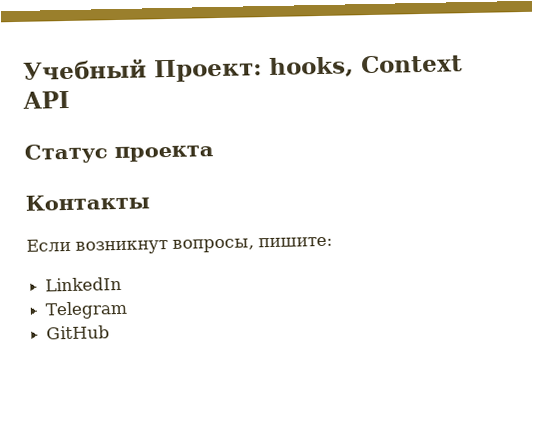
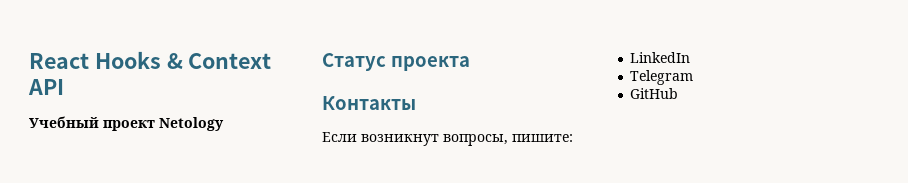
- Учебный Проект: hooks, Context API
+ React Hooks & Context API
+ Учебный проект Netology

